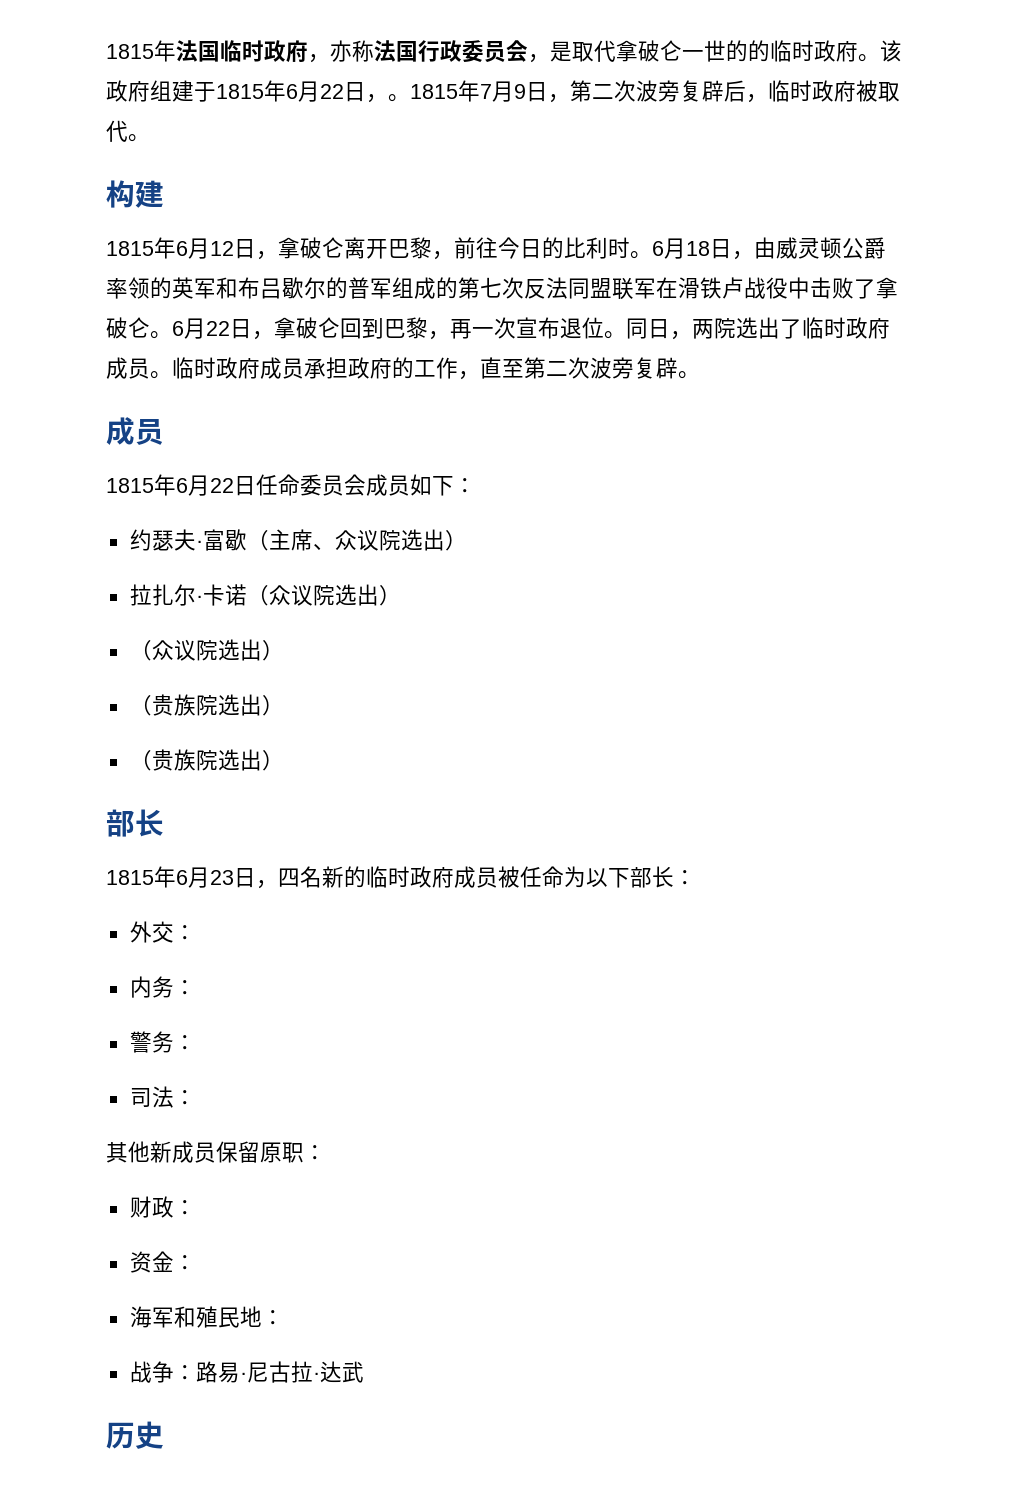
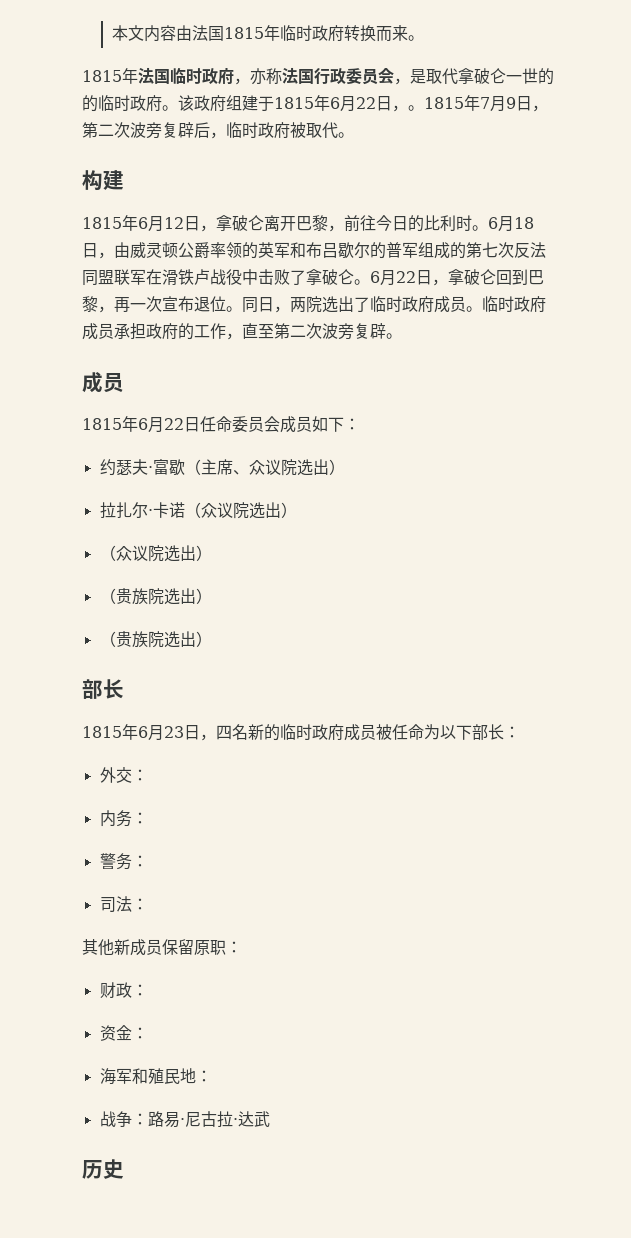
+ 本文内容由法国1815年临时政府转换而来。

